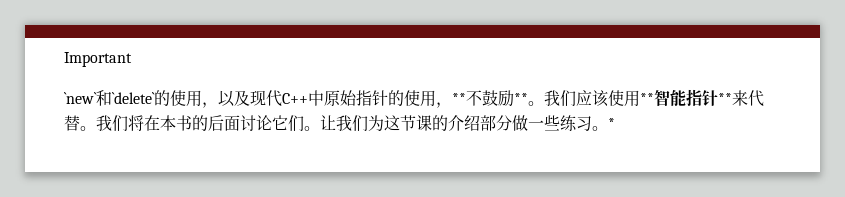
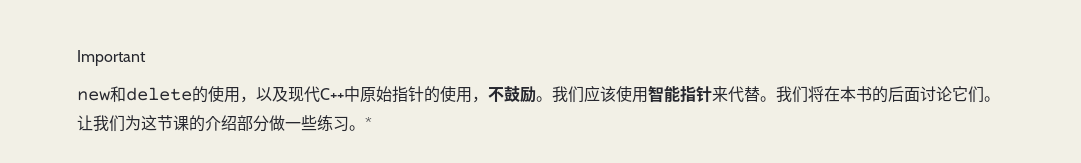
- `new`和`delete`的使用，以及现代C++中原始指针的使用，**不鼓励**。
+ new和delete的使用，以及现代C++中原始指针的使用，不鼓励。
- 我们应该使用**智能指针**来代替。
+ 我们应该使用智能指针来代替。

